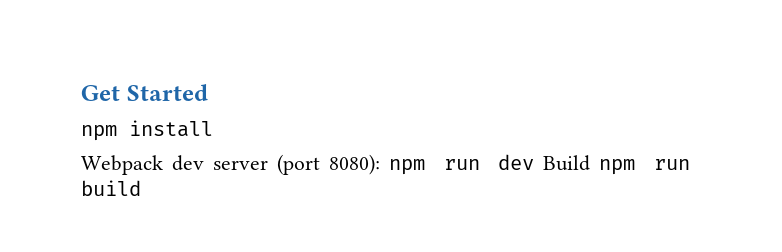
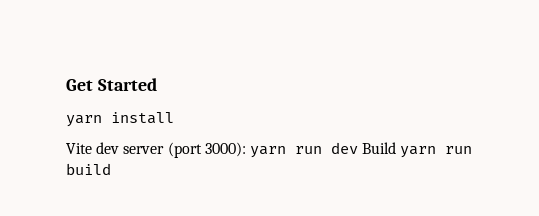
- npm install
+ yarn install
- Webpack dev server (port 8080): npm run dev Build npm run build
+ Vite dev server (port 3000): yarn run dev Build yarn run build

